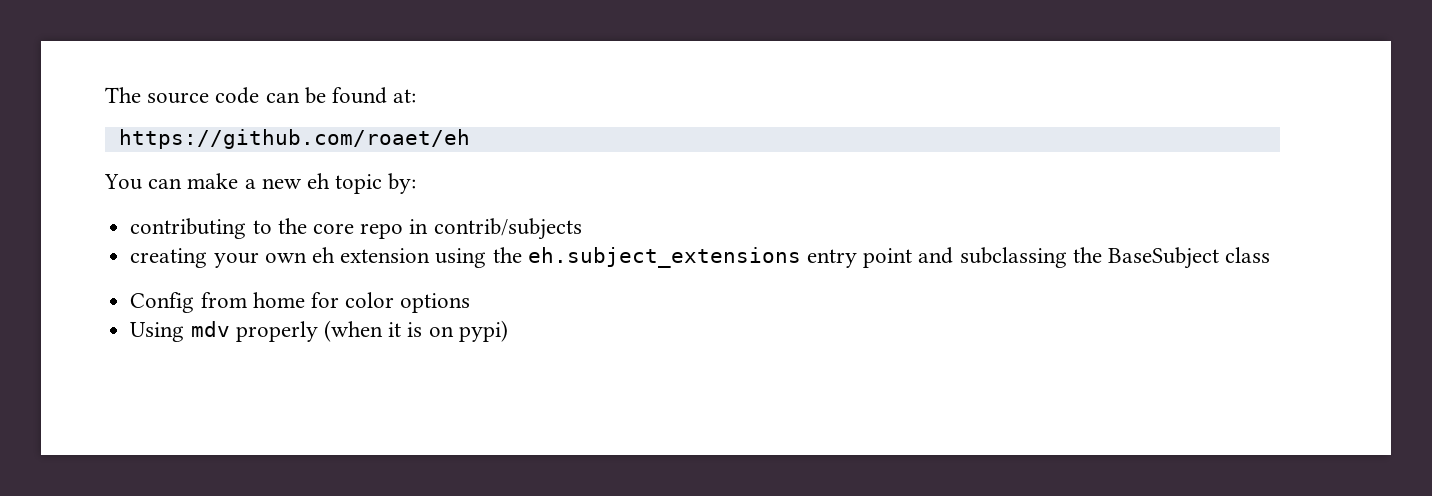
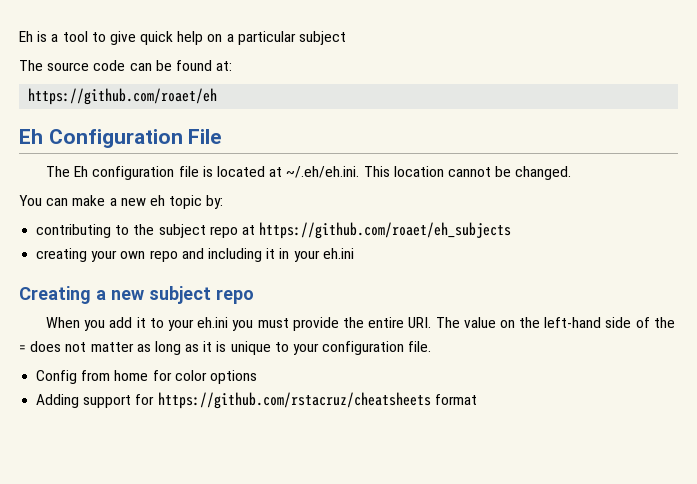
+ Eh is a tool to give quick help on a particular subject
+ Eh Configuration File
+ The Eh configuration file is located at ~/.eh/eh.ini. This location cannot be changed.
- contributing to the core repo in contrib/subjects
+ contributing to the subject repo at https://github.com/roaet/eh_subjects
- creating your own eh extension using the eh.subject_extensions entry point and subclassing the BaseSubject class
+ creating your own repo and including it in your eh.ini
+ Creating a new subject repo
+ When you add it to your eh.ini you must provide the entire URI. The value on the left-hand side of the = does not matter as long as it is unique to your configuration file.
- Using mdv properly (when it is on pypi)
+ Adding support for https://github.com/rstacruz/cheatsheets format

